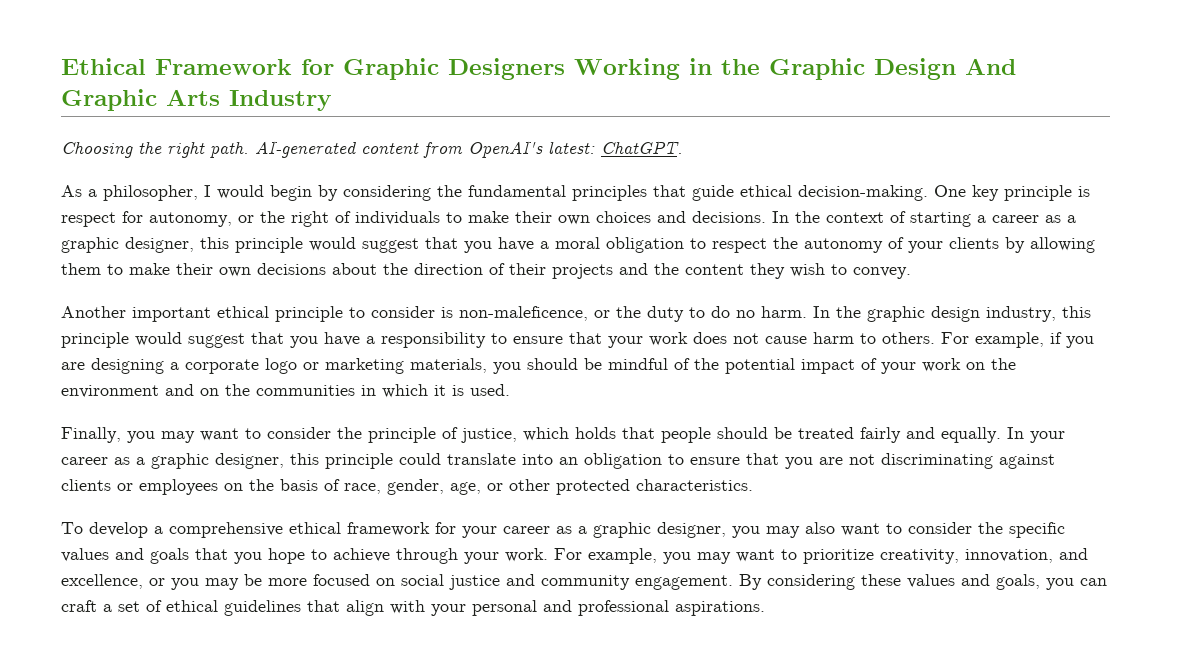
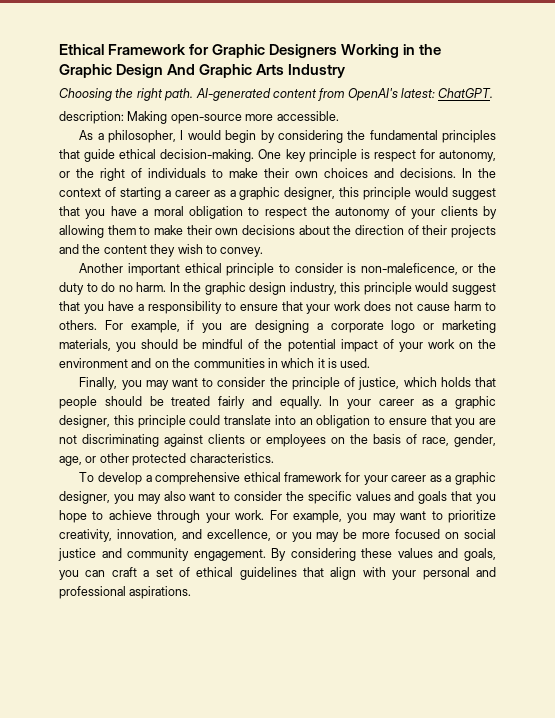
+ description: Making open-source more accessible.

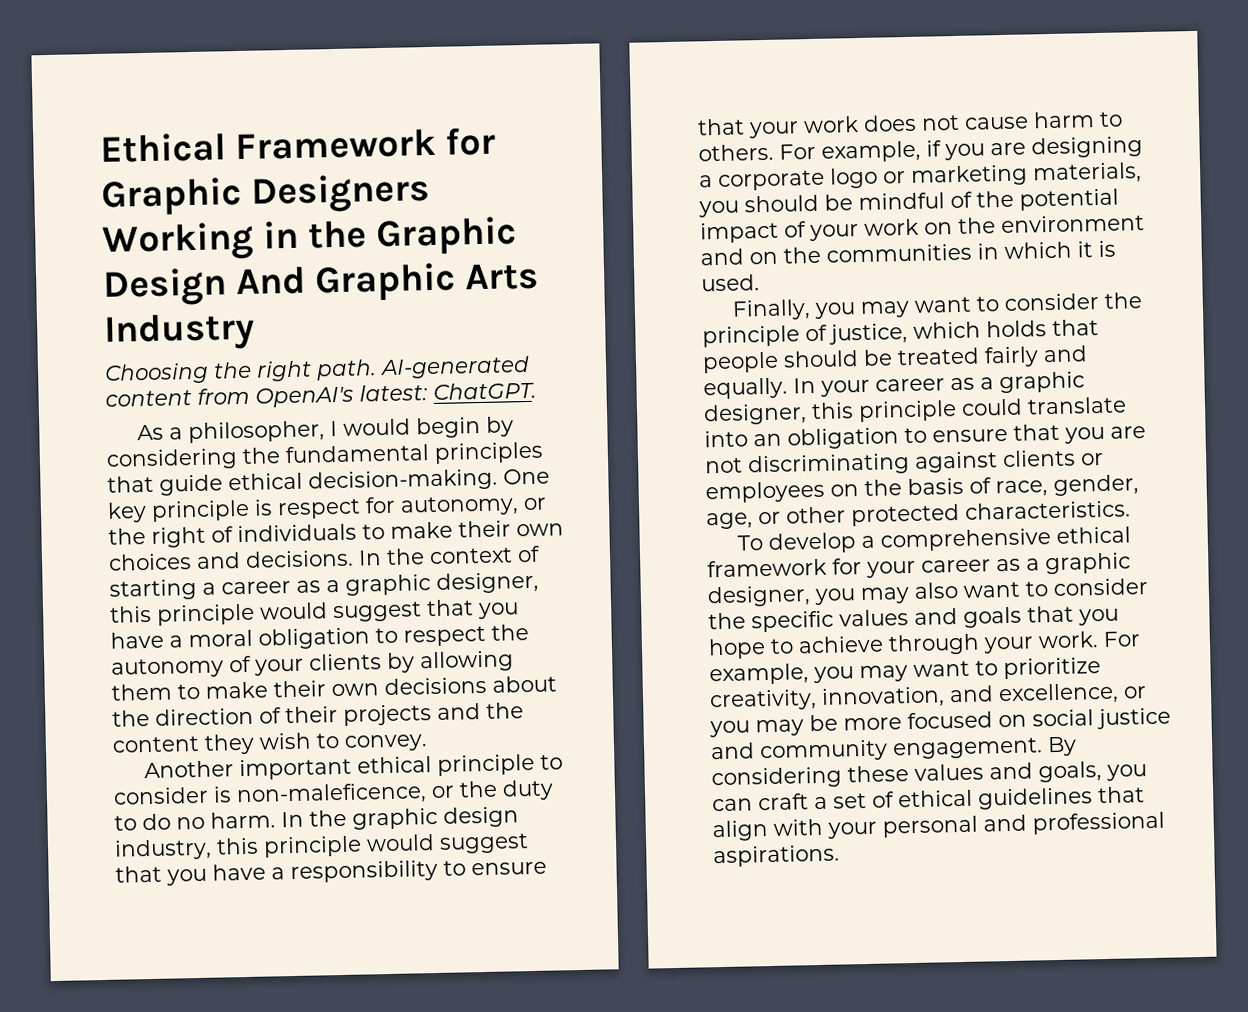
- description: Making open-source more accessible.

